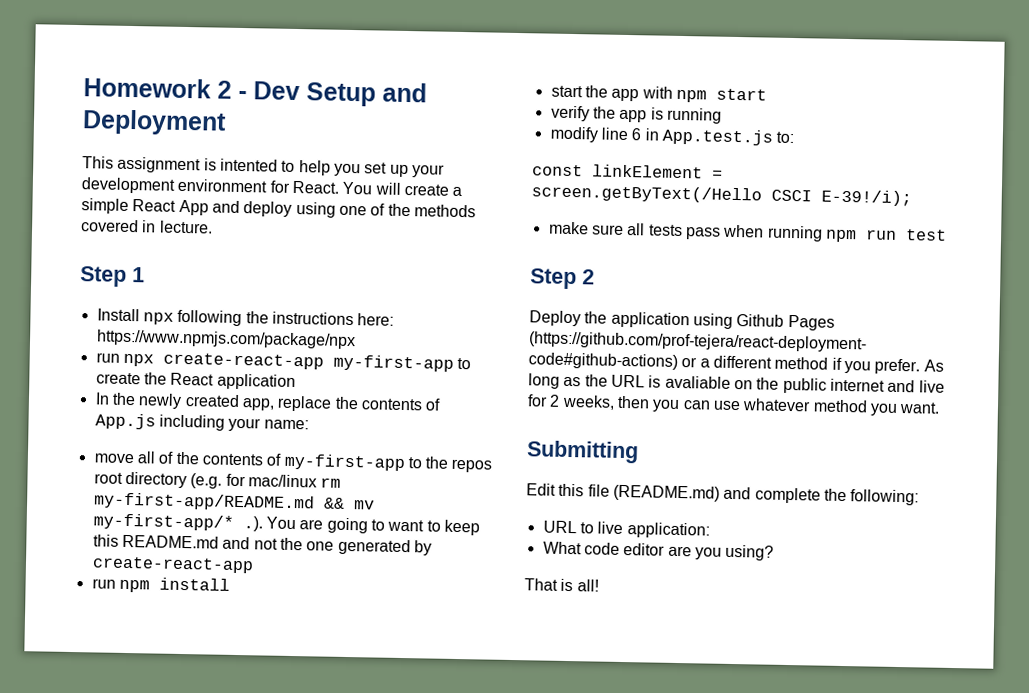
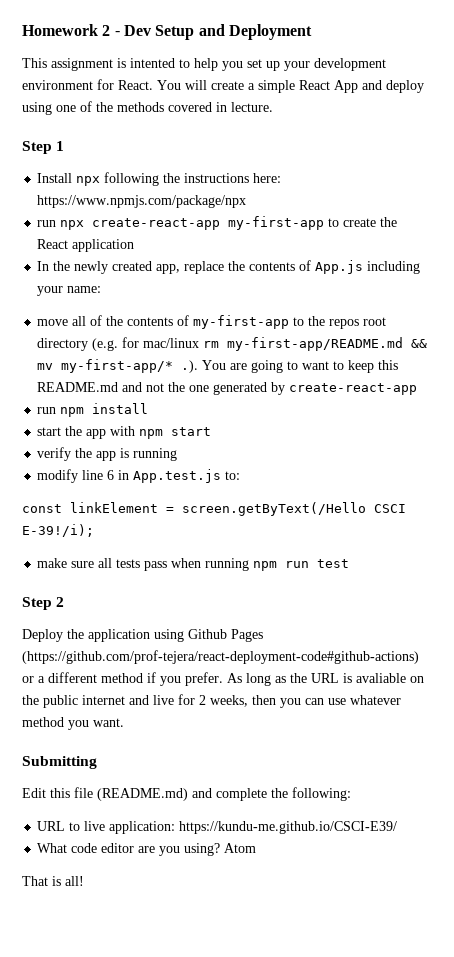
- URL to live application:
+ URL to live application: https://kundu-me.github.io/CSCI-E39/
+ Atom

